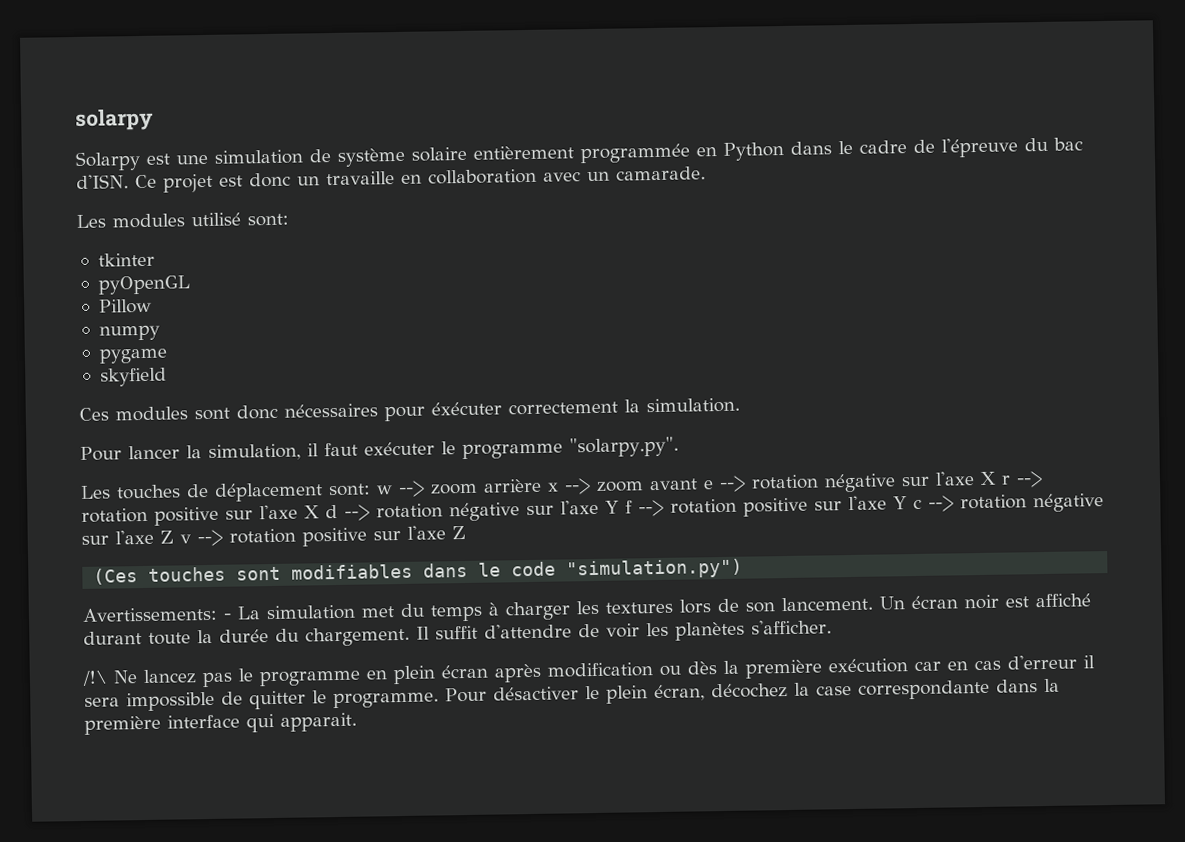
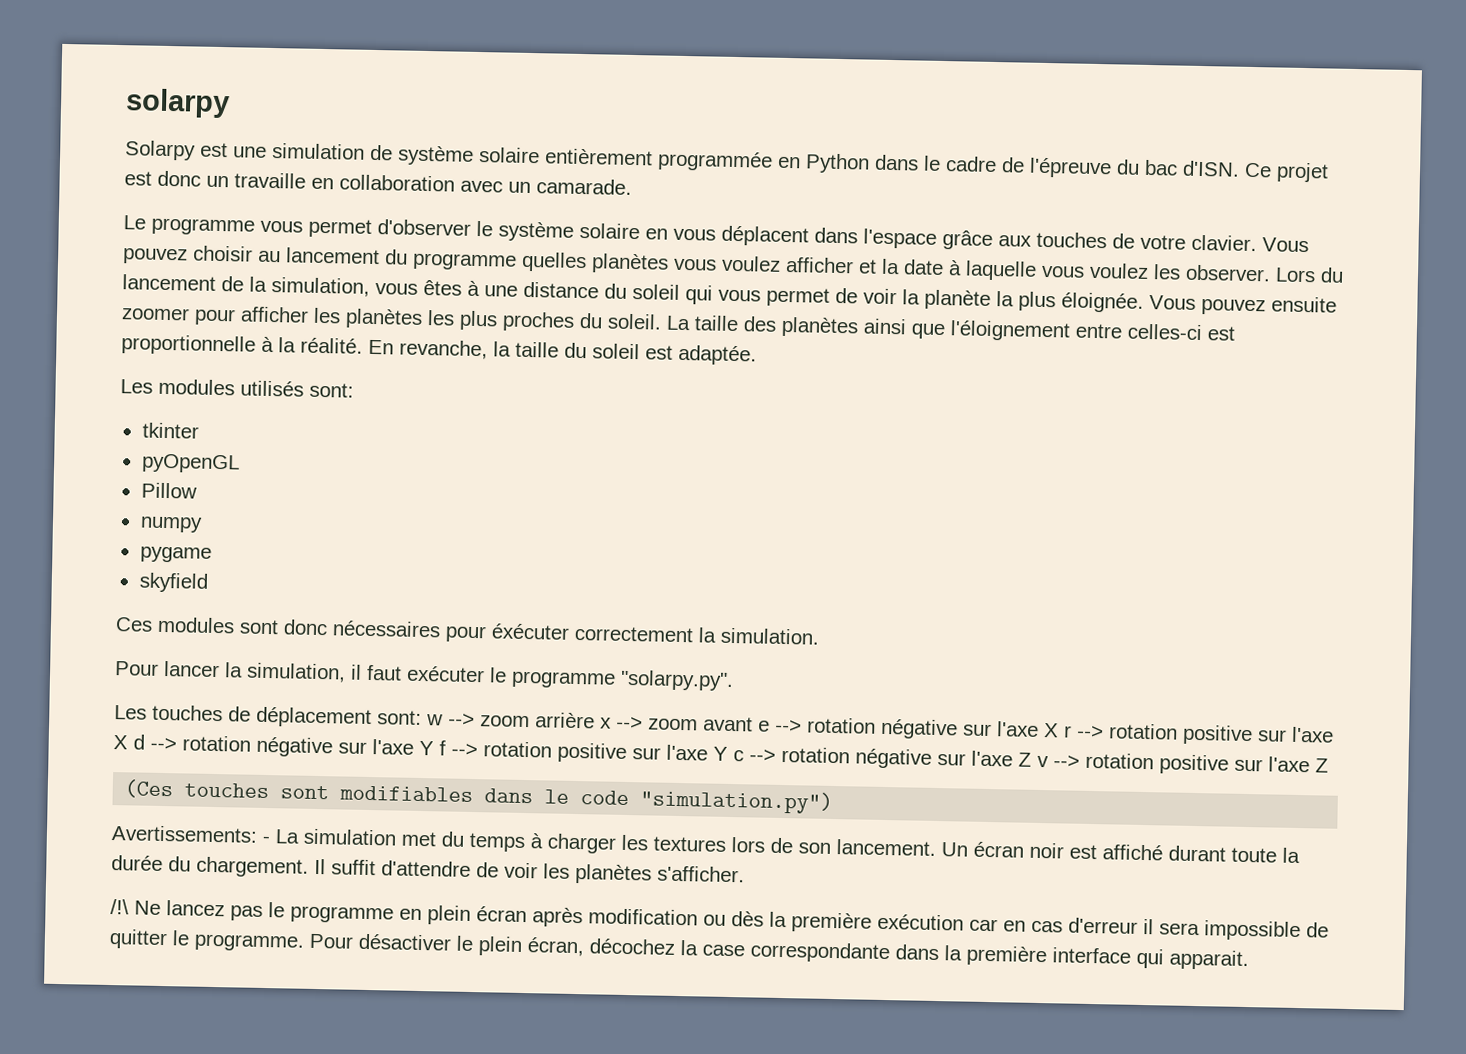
+ Le programme vous permet d'observer le système solaire en vous déplacent dans l'espace grâce aux touches de votre clavier. Vous pouvez choisir au lancement du programme quelles planètes vous voulez afficher et la date à laquelle vous voulez les observer. Lors du lancement de la simulation, vous êtes à une distance du soleil qui vous permet de voir la planète la plus éloignée. Vous pouvez ensuite zoomer pour afficher les planètes les plus proches du soleil. La taille des planètes ainsi que l'éloignement entre celles-ci est proportionnelle à la réalité. En revanche, la taille du soleil est adaptée.
- Les modules utilisé sont:
+ Les modules utilisés sont:

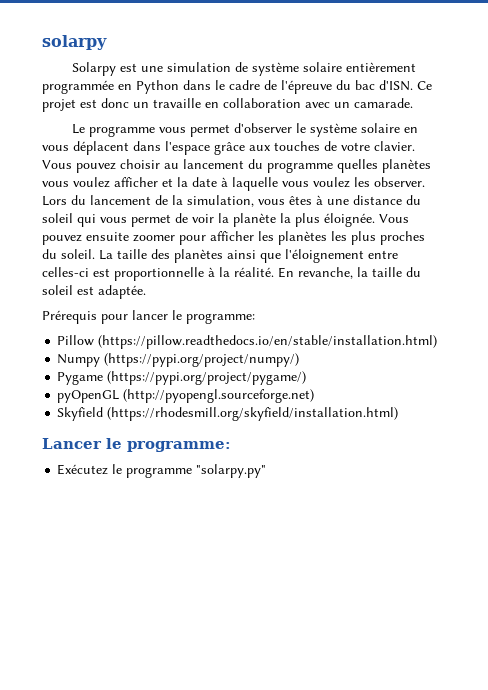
- Les modules utilisés sont:
- tkinter
- pyOpenGL
- Pillow
- numpy
- pygame
- skyfield
- Ces modules sont donc nécessaires pour éxécuter correctement la simulation.
- Pour lancer la simulation, il faut exécuter le programme "solarpy.py".
- Les touches de déplacement sont: w --> zoom arrière x --> zoom avant e --> rotation négative sur l'axe X r --> rotation positive sur l'axe X d --> rotation négative sur l'axe Y f --> rotation positive sur l'axe Y c --> rotation négative sur l'axe Z v --> rotation positive sur l'axe Z
- (Ces touches sont modifiables dans le code "simulation.py")
- Avertissements: - La simulation met du temps à charger les textures lors de son lancement. Un écran noir est affiché durant toute la durée du chargement. Il suffit d'attendre de voir les planètes s'afficher.
- /!\ Ne lancez pas le programme en plein écran après modification ou dès la première exécution car en cas d'erreur il sera impossible de quitter le programme. Pour désactiver le plein écran, décochez la case correspondante dans la première interface qui apparait.
+ Prérequis pour lancer le programme:
+ Pillow (https://pillow.readthedocs.io/en/stable/installation.html)
+ Numpy (https://pypi.org/project/numpy/)
+ Pygame (https://pypi.org/project/pygame/)
+ pyOpenGL (http://pyopengl.sourceforge.net)
+ Skyfield (https://rhodesmill.org/skyfield/installation.html)
+ Lancer le programme:
+ Exécutez le programme "solarpy.py"

